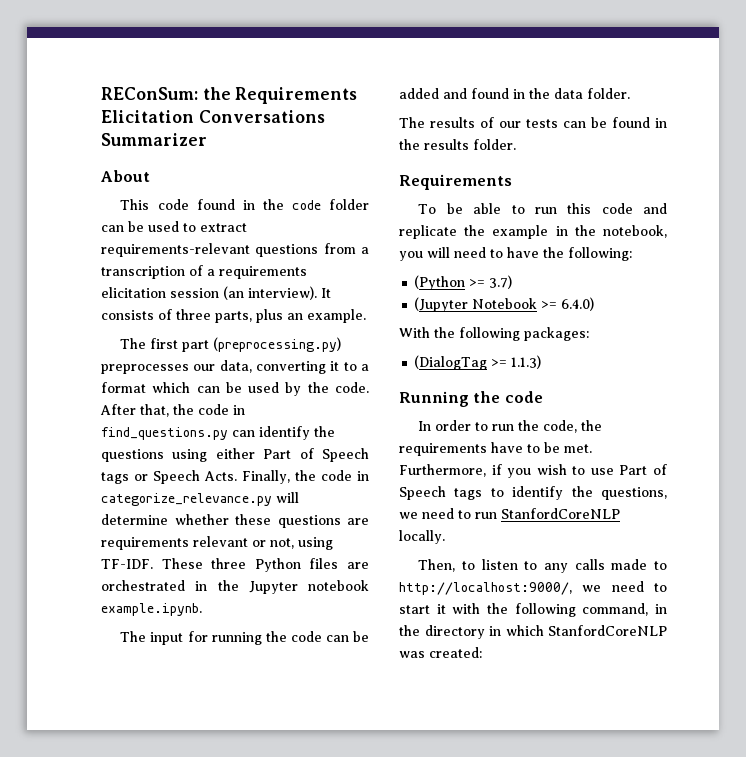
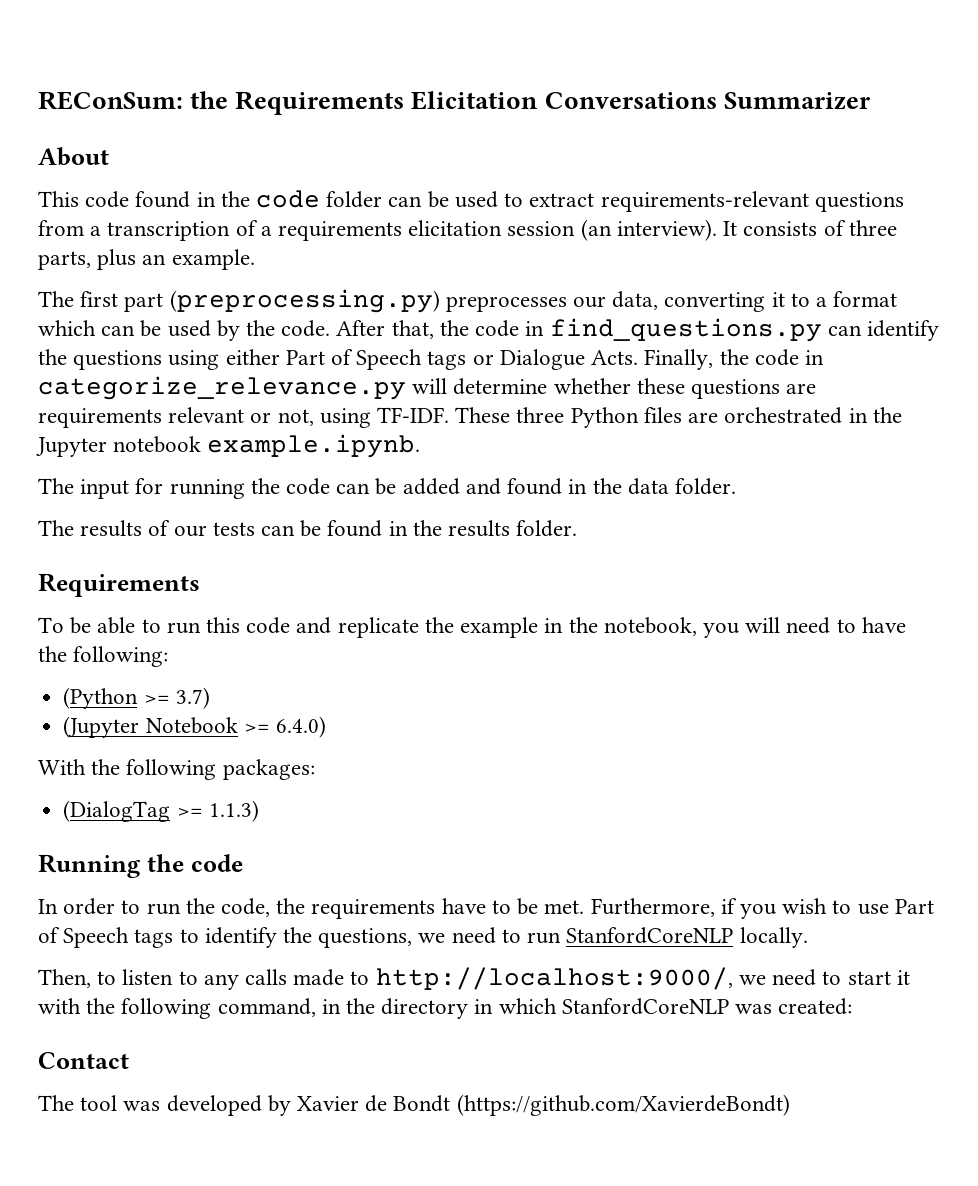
- After that, the code in find_questions.py can identify the questions using either Part of Speech tags or Speech Acts.
+ After that, the code in find_questions.py can identify the questions using either Part of Speech tags or Dialogue Acts.
+ Contact
+ The tool was developed by Xavier de Bondt (https://github.com/XavierdeBondt)

